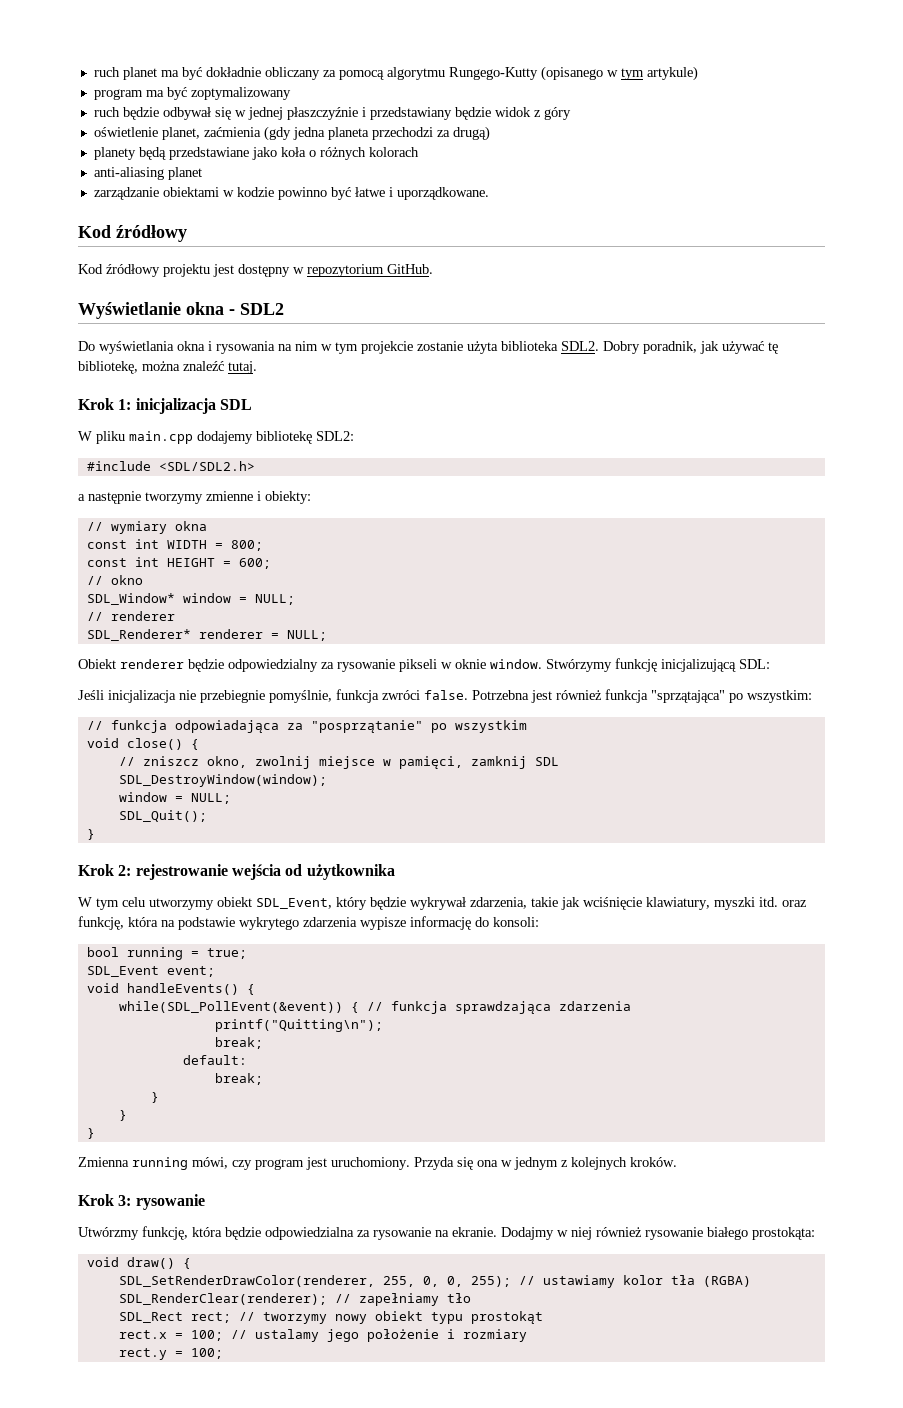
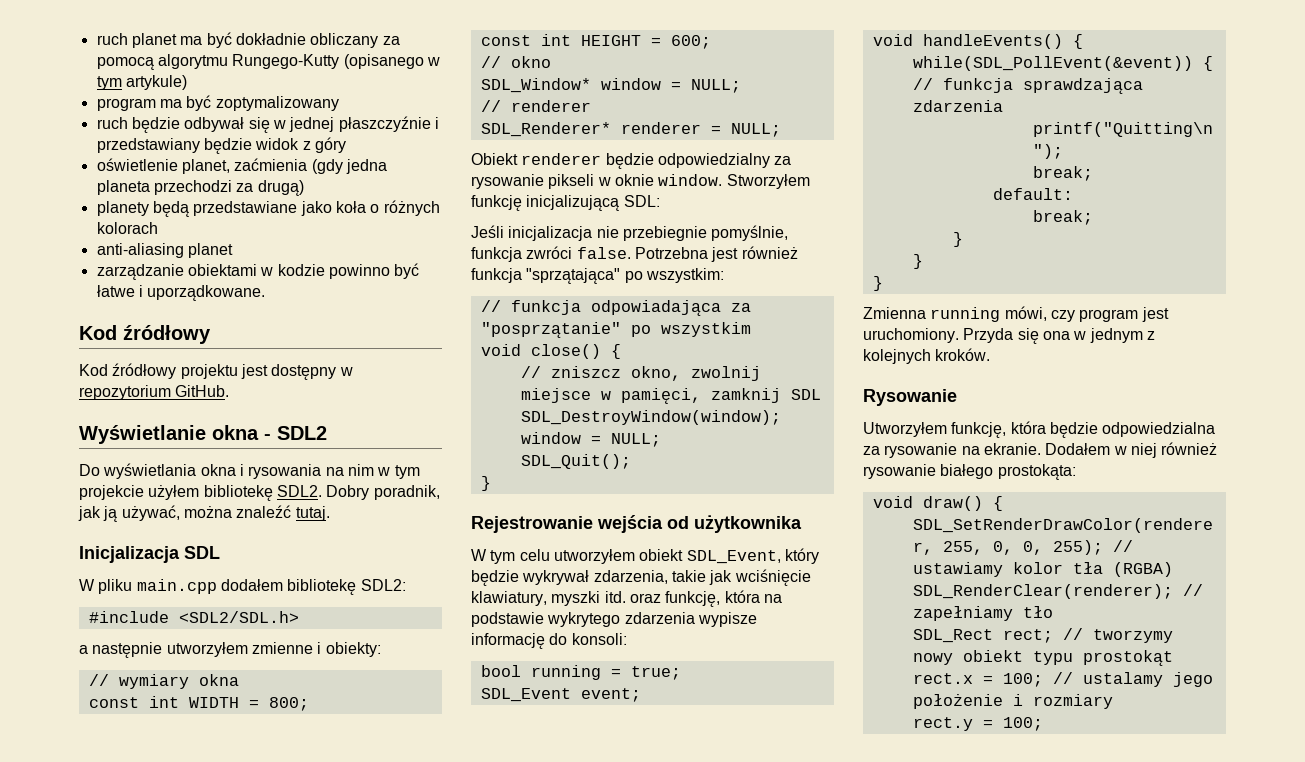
- Do wyświetlania okna i rysowania na nim w tym projekcie zostanie użyta biblioteka SDL2.
+ Do wyświetlania okna i rysowania na nim w tym projekcie użyłem bibliotekę SDL2.
- Dobry poradnik, jak używać tę bibliotekę, można znaleźć tutaj.
+ Dobry poradnik, jak ją używać, można znaleźć tutaj.
- Krok 1: inicjalizacja SDL
+ Inicjalizacja SDL
- W pliku main.cpp dodajemy bibliotekę SDL2:
+ W pliku main.cpp dodałem bibliotekę SDL2:
- #include <SDL/SDL2.h>
+ #include <SDL2/SDL.h>
- a następnie tworzymy zmienne i obiekty:
+ a następnie utworzyłem zmienne i obiekty:
- Stwórzymy funkcję inicjalizującą SDL:
+ Stworzyłem funkcję inicjalizującą SDL:
- Krok 2: rejestrowanie wejścia od użytkownika
+ Rejestrowanie wejścia od użytkownika
- W tym celu utworzymy obiekt SDL_Event, który będzie wykrywał zdarzenia, takie jak wciśnięcie klawiatury, myszki itd. oraz funkcję, która na podstawie wykrytego zdarzenia wypisze informację do konsoli:
+ W tym celu utworzyłem obiekt SDL_Event, który będzie wykrywał zdarzenia, takie jak wciśnięcie klawiatury, myszki itd. oraz funkcję, która na podstawie wykrytego zdarzenia wypisze informację do konsoli:
- Krok 3: rysowanie
- Utwórzmy funkcję, która będzie odpowiedzialna za rysowanie na ekranie.
+ Rysowanie
+ Utworzyłem funkcję, która będzie odpowiedzialna za rysowanie na ekranie.
- Dodajmy w niej również rysowanie białego prostokąta:
+ Dodałem w niej również rysowanie białego prostokąta:

